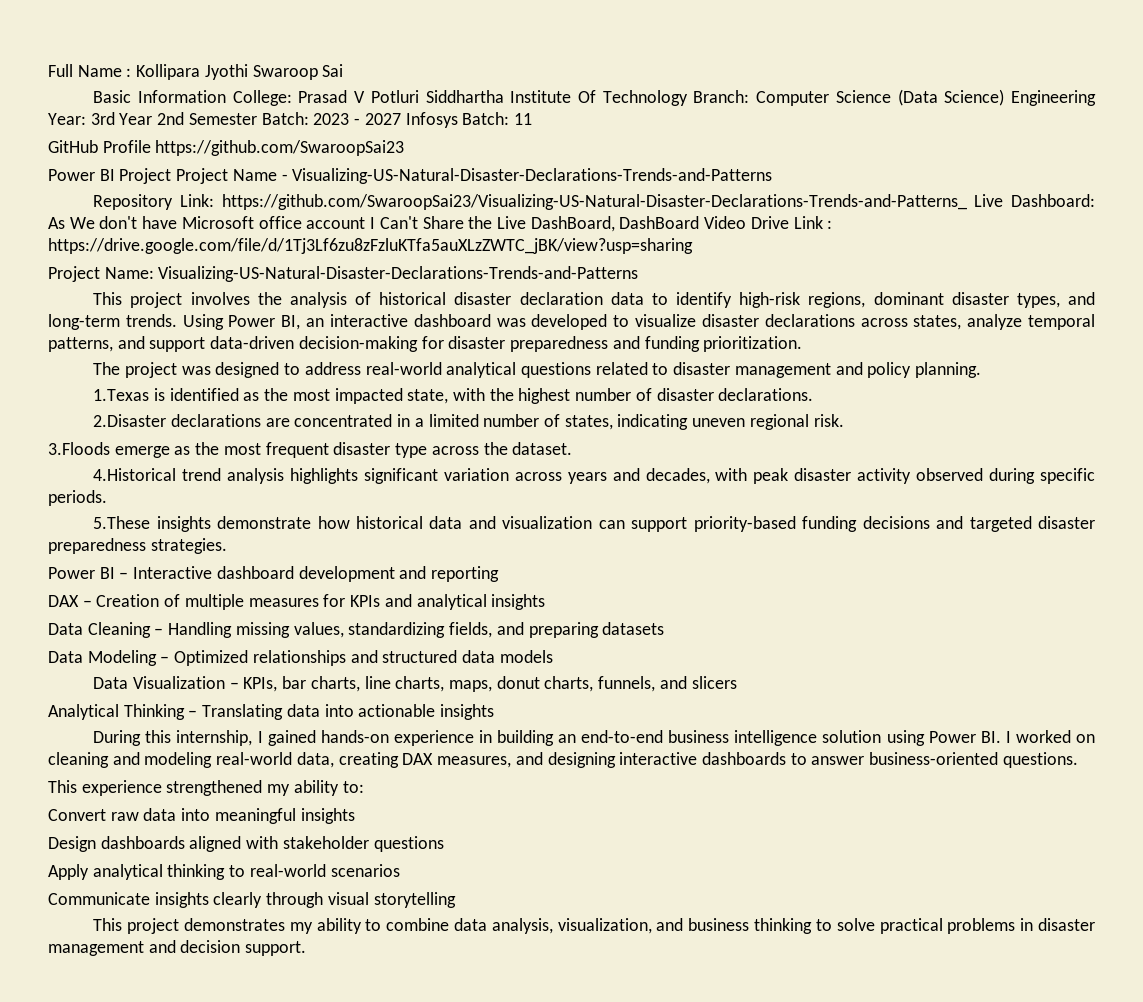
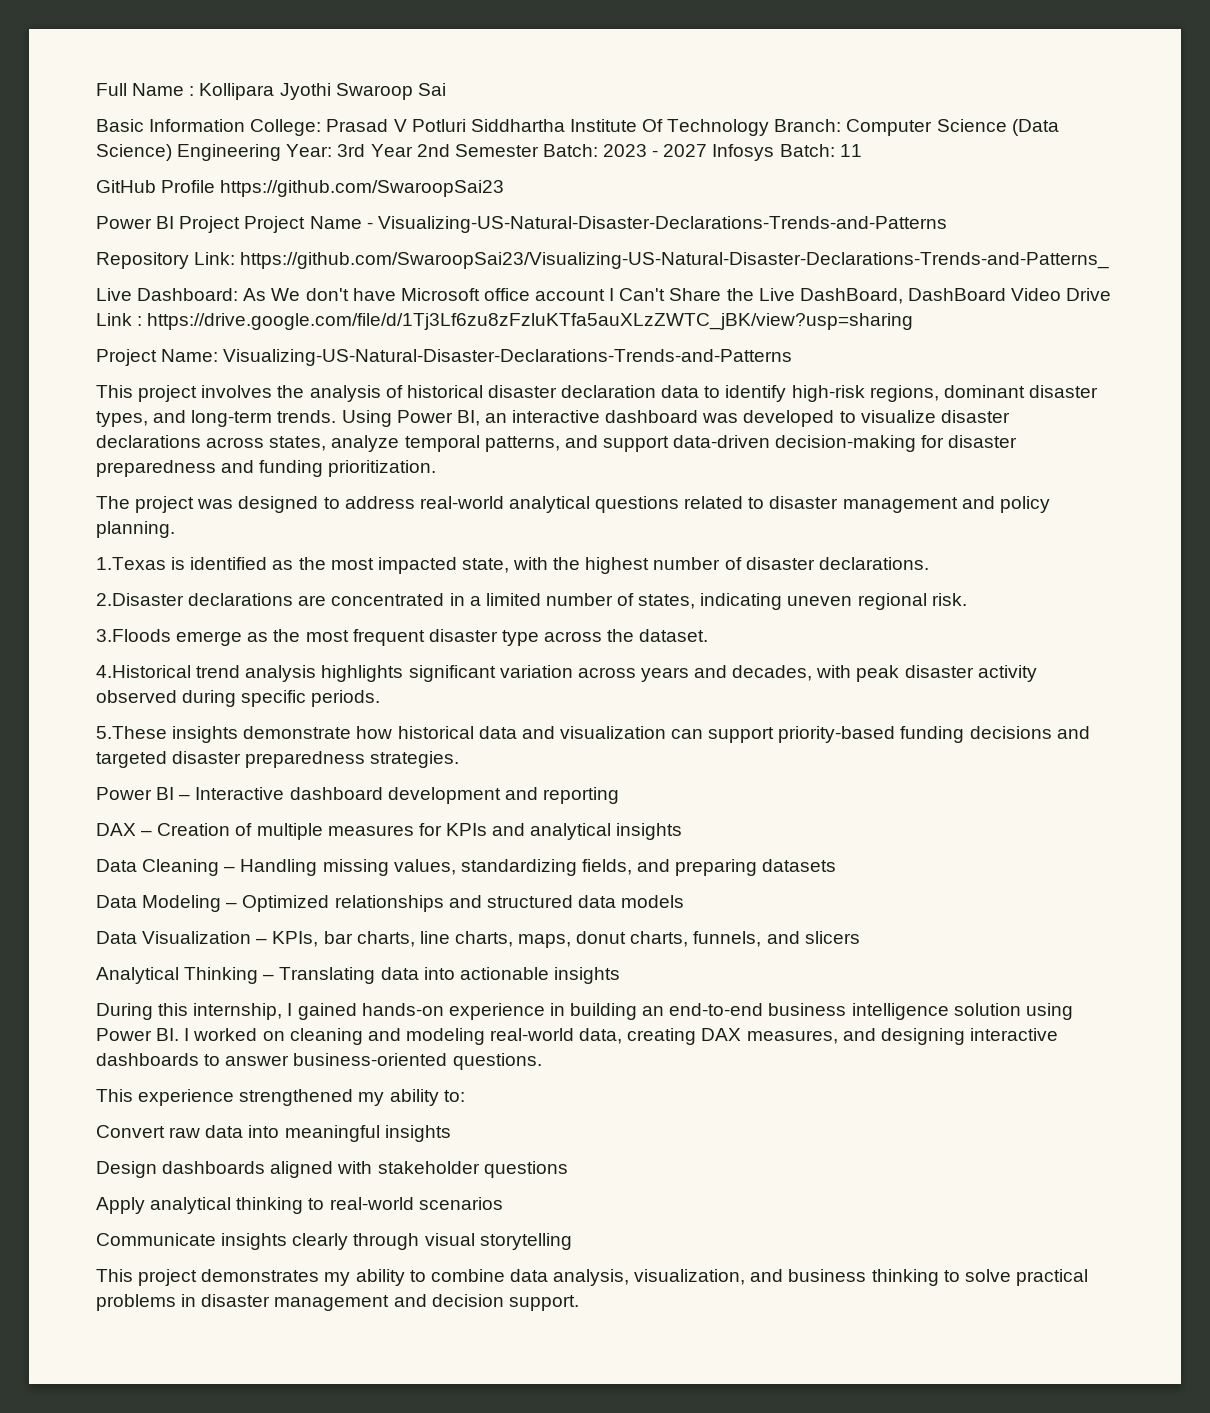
- Repository Link: https://github.com/SwaroopSai23/Visualizing-US-Natural-Disaster-Declarations-Trends-and-Patterns_ Live Dashboard: As We don't have Microsoft office account I Can't Share the Live DashBoard, DashBoard Video Drive Link : https://drive.google.com/file/d/1Tj3Lf6zu8zFzluKTfa5auXLzZWTC_jBK/view?usp=sharing
+ Repository Link: https://github.com/SwaroopSai23/Visualizing-US-Natural-Disaster-Declarations-Trends-and-Patterns_
+ Live Dashboard: As We don't have Microsoft office account I Can't Share the Live DashBoard, DashBoard Video Drive Link : https://drive.google.com/file/d/1Tj3Lf6zu8zFzluKTfa5auXLzZWTC_jBK/view?usp=sharing

